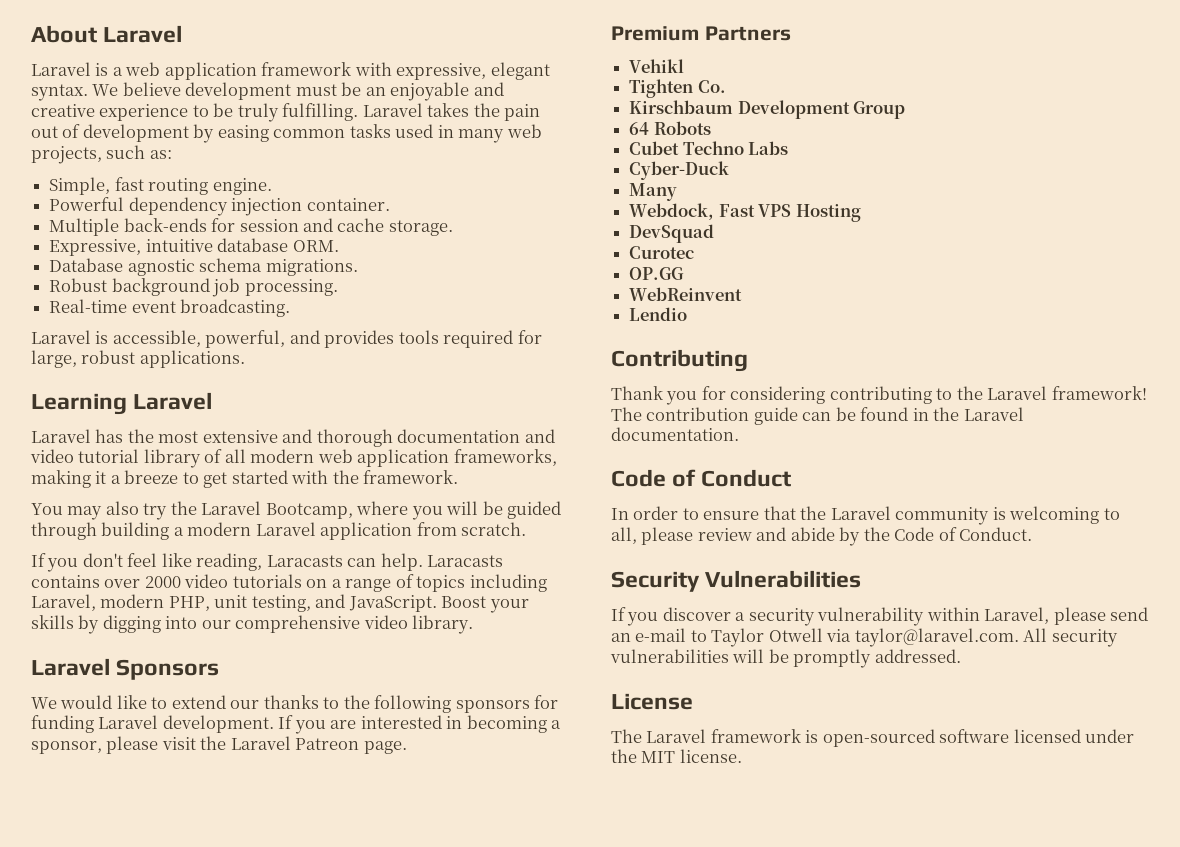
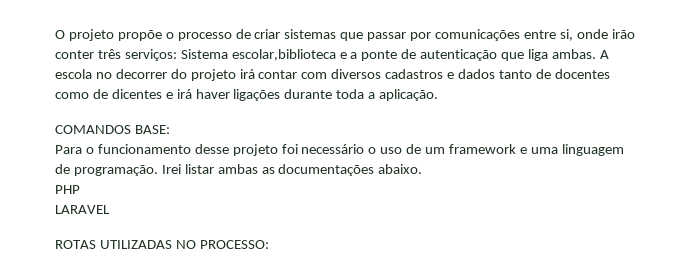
- About Laravel
- Laravel is a web application framework with expressive, elegant syntax. We believe development must be an enjoyable and creative experience to be truly fulfilling. Laravel takes the pain out of development by easing common tasks used in many web projects, such as:
- Simple, fast routing engine.
- Powerful dependency injection container.
- Multiple back-ends for session and cache storage.
- Expressive, intuitive database ORM.
- Database agnostic schema migrations.
- Robust background job processing.
- Real-time event broadcasting.
- Laravel is accessible, powerful, and provides tools required for large, robust applications.
- Learning Laravel
- Laravel has the most extensive and thorough documentation and video tutorial library of all modern web application frameworks, making it a breeze to get started with the framework.
- You may also try the Laravel Bootcamp, where you will be guided through building a modern Laravel application from scratch.
- If you don't feel like reading, Laracasts can help. Laracasts contains over 2000 video tutorials on a range of topics including Laravel, modern PHP, unit testing, and JavaScript. Boost your skills by digging into our comprehensive video library.
- Laravel Sponsors
- We would like to extend our thanks to the following sponsors for funding Laravel development. If you are interested in becoming a sponsor, please visit the Laravel Patreon page.
- Premium Partners
- Vehikl
- Tighten Co.
- Kirschbaum Development Group
- 64 Robots
- Cubet Techno Labs
- Cyber-Duck
- Many
- Webdock, Fast VPS Hosting
- DevSquad
- Curotec
- OP.GG
- WebReinvent
- Lendio
- Contributing
- Thank you for considering contributing to the Laravel framework! The contribution guide can be found in the Laravel documentation.
- Code of Conduct
- In order to ensure that the Laravel community is welcoming to all, please review and abide by the Code of Conduct.
- Security Vulnerabilities
- If you discover a security vulnerability within Laravel, please send an e-mail to Taylor Otwell via taylor@laravel.com. All security vulnerabilities will be promptly addressed.
- License
- The Laravel framework is open-sourced software licensed under the MIT license.
+ O projeto propõe o processo de criar sistemas que passar por comunicações entre si, onde irão conter três serviços: Sistema escolar,biblioteca e a ponte de autenticação que liga ambas. A escola no decorrer do projeto irá contar com diversos cadastros e dados tanto de docentes como de dicentes e irá haver ligações durante toda a aplicação.
+ COMANDOS BASE:
+ Para o funcionamento desse projeto foi necessário o uso de um framework e uma linguagem de programação. Irei listar ambas as documentações abaixo.
+ PHP
+ LARAVEL
+ ROTAS UTILIZADAS NO PROCESSO:

